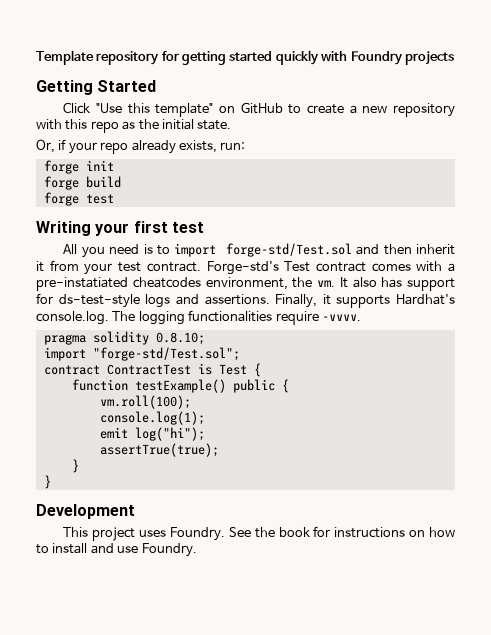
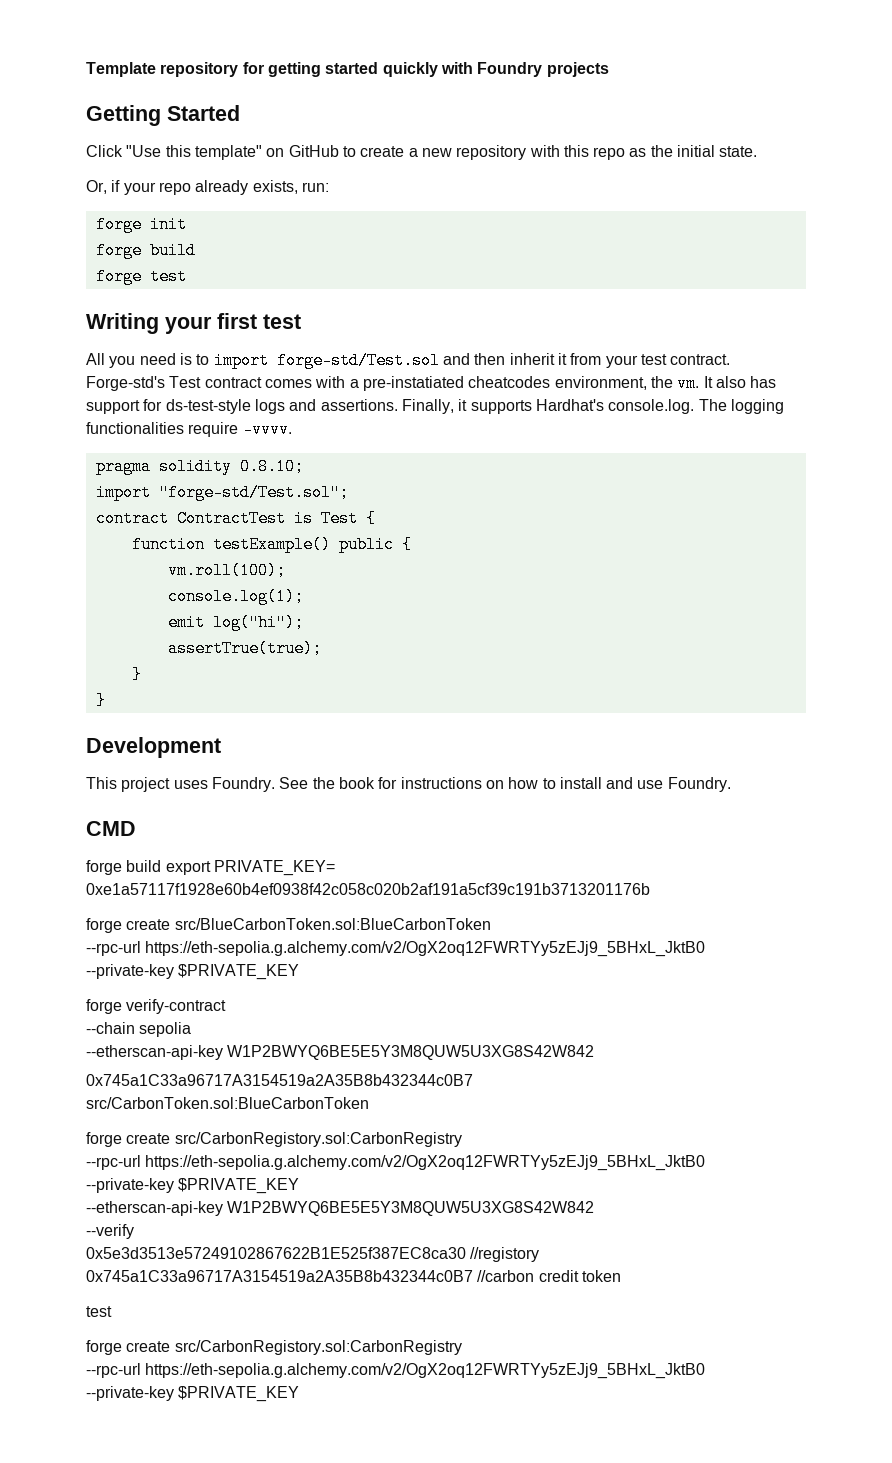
+ CMD
+ forge build export PRIVATE_KEY= 0xe1a57117f1928e60b4ef0938f42c058c020b2af191a5cf39c191b3713201176b
+ forge create src/BlueCarbonToken.sol:BlueCarbonToken
+ --rpc-url https://eth-sepolia.g.alchemy.com/v2/OgX2oq12FWRTYy5zEJj9_5BHxL_JktB0
+ --private-key $PRIVATE_KEY
+ forge verify-contract
+ --chain sepolia
+ --etherscan-api-key W1P2BWYQ6BE5E5Y3M8QUW5U3XG8S42W842
+ 0x745a1C33a96717A3154519a2A35B8b432344c0B7
+ src/CarbonToken.sol:BlueCarbonToken
+ forge create src/CarbonRegistory.sol:CarbonRegistry
+ --rpc-url https://eth-sepolia.g.alchemy.com/v2/OgX2oq12FWRTYy5zEJj9_5BHxL_JktB0
+ --private-key $PRIVATE_KEY
+ --etherscan-api-key W1P2BWYQ6BE5E5Y3M8QUW5U3XG8S42W842
+ --verify
+ 0x5e3d3513e57249102867622B1E525f387EC8ca30 //registory 0x745a1C33a96717A3154519a2A35B8b432344c0B7 //carbon credit token
+ test
+ forge create src/CarbonRegistory.sol:CarbonRegistry
+ --rpc-url https://eth-sepolia.g.alchemy.com/v2/OgX2oq12FWRTYy5zEJj9_5BHxL_JktB0
+ --private-key $PRIVATE_KEY

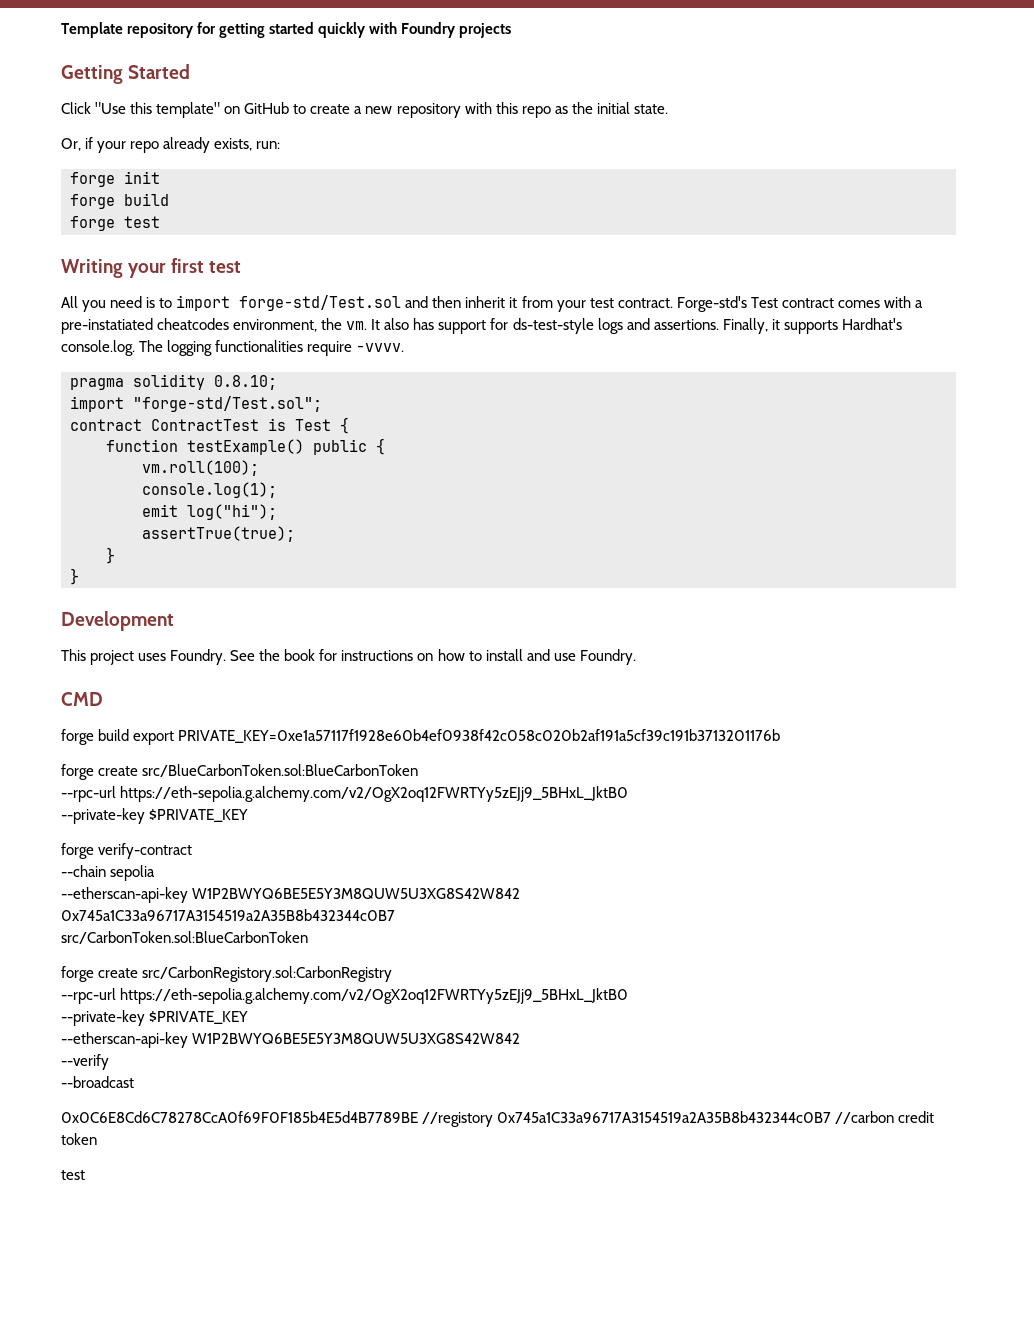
- forge build export PRIVATE_KEY= 0xe1a57117f1928e60b4ef0938f42c058c020b2af191a5cf39c191b3713201176b
+ forge build export PRIVATE_KEY=0xe1a57117f1928e60b4ef0938f42c058c020b2af191a5cf39c191b3713201176b
- 0x5e3d3513e57249102867622B1E525f387EC8ca30 //registory 0x745a1C33a96717A3154519a2A35B8b432344c0B7 //carbon credit token
+ --broadcast
+ 0x0C6E8Cd6C78278CcA0f69F0F185b4E5d4B7789BE //registory 0x745a1C33a96717A3154519a2A35B8b432344c0B7 //carbon credit token
  test
- forge create src/CarbonRegistory.sol:CarbonRegistry
- --rpc-url https://eth-sepolia.g.alchemy.com/v2/OgX2oq12FWRTYy5zEJj9_5BHxL_JktB0
- --private-key $PRIVATE_KEY

